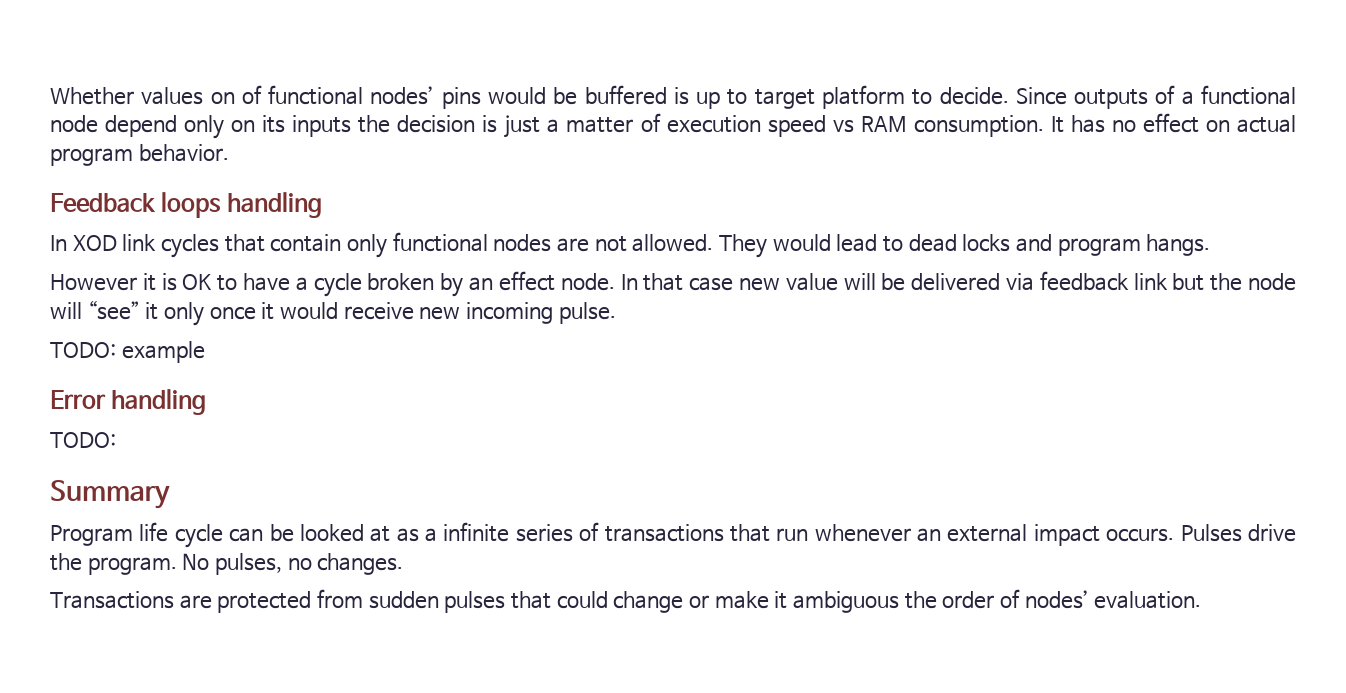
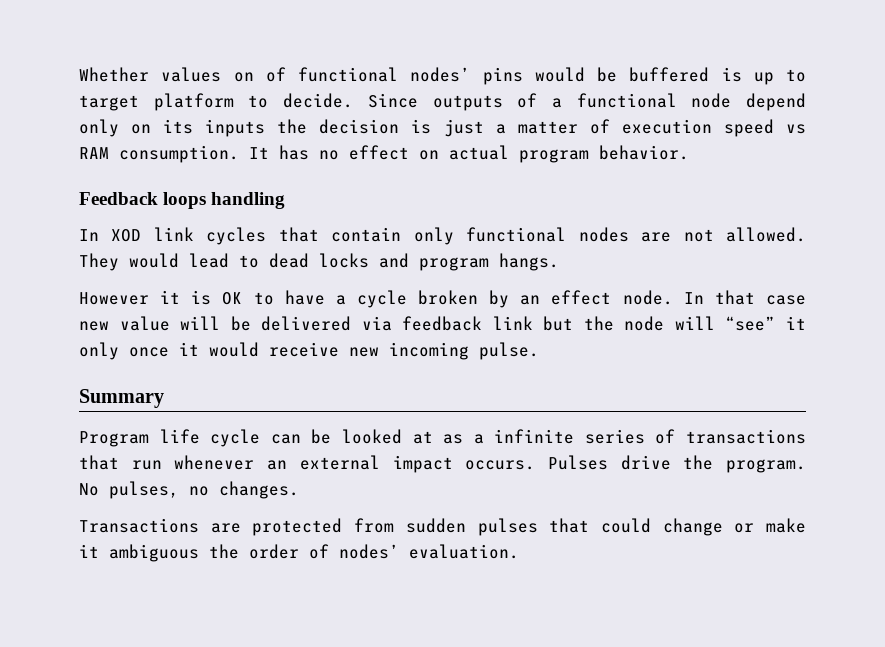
- TODO: example
- Error handling
- TODO:

